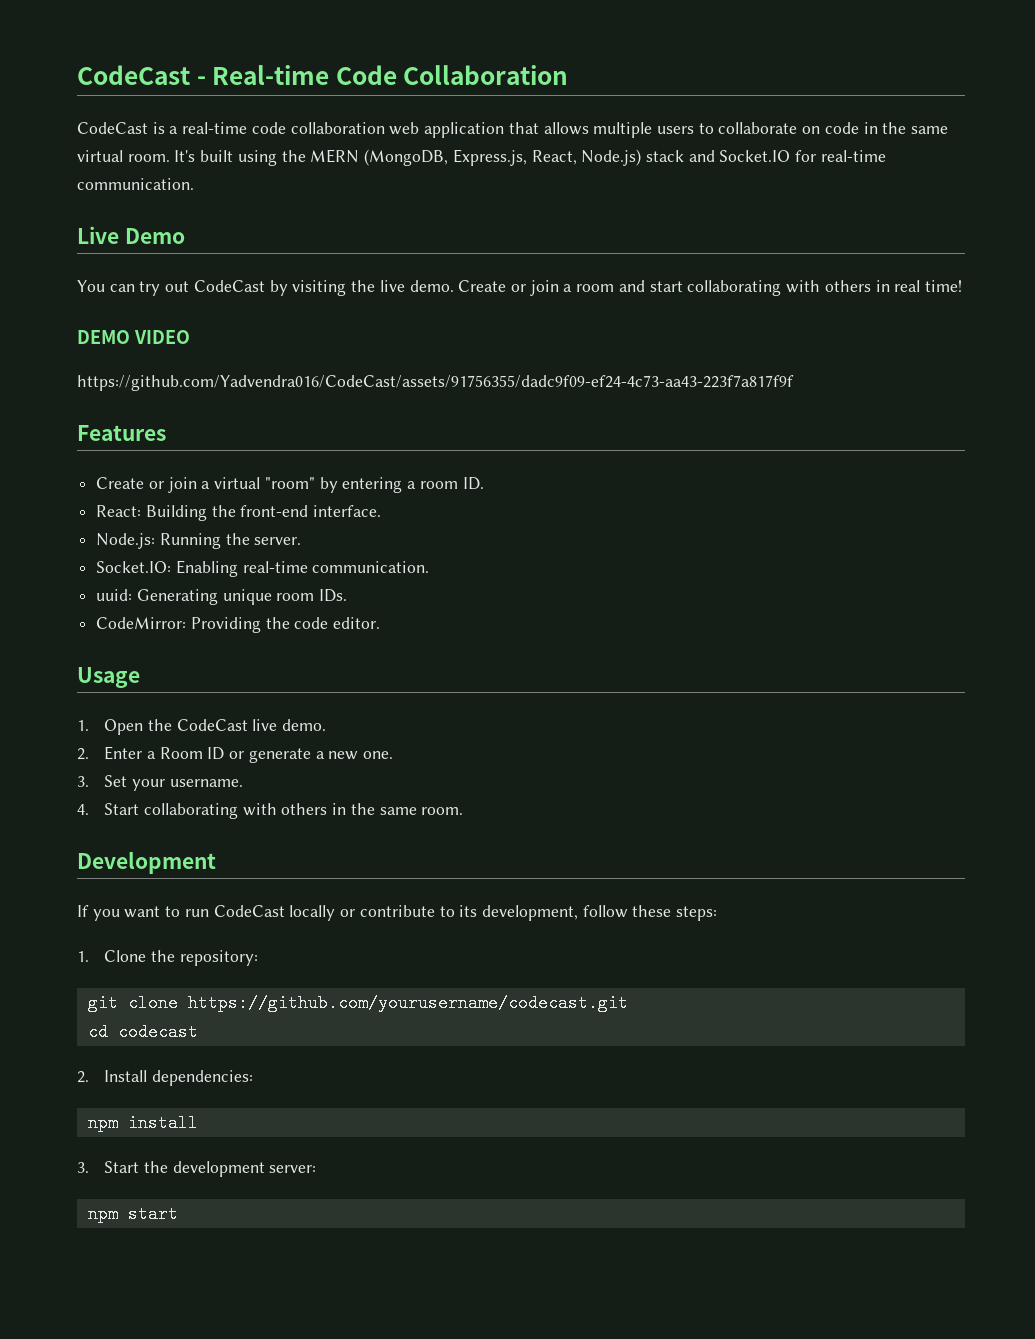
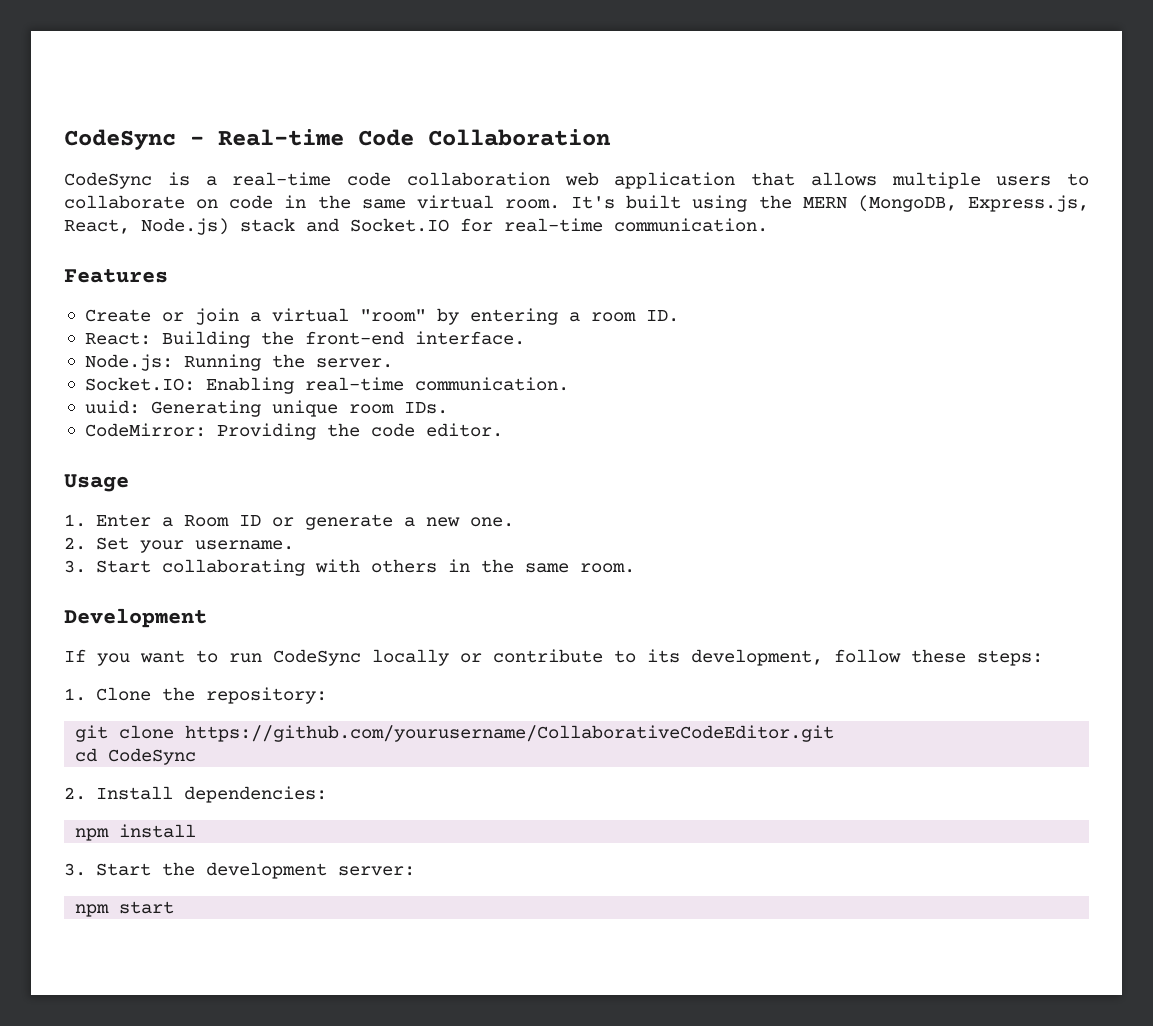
- CodeCast - Real-time Code Collaboration
+ CodeSync - Real-time Code Collaboration
- CodeCast is a real-time code collaboration web application that allows multiple users to collaborate on code in the same virtual room.
+ CodeSync is a real-time code collaboration web application that allows multiple users to collaborate on code in the same virtual room.
- Live Demo
- You can try out CodeCast by visiting the live demo. Create or join a room and start collaborating with others in real time!
- DEMO VIDEO
- https://github.com/Yadvendra016/CodeCast/assets/91756355/dadc9f09-ef24-4c73-aa43-223f7a817f9f
- 1. Open the CodeCast live demo.
- 2. Enter a Room ID or generate a new one.
+ 1. Enter a Room ID or generate a new one.
- 3. Set your username.
+ 2. Set your username.
- 4. Start collaborating with others in the same room.
+ 3. Start collaborating with others in the same room.
- If you want to run CodeCast locally or contribute to its development, follow these steps:
+ If you want to run CodeSync locally or contribute to its development, follow these steps:
- git clone https://github.com/yourusername/codecast.git
+ git clone https://github.com/yourusername/CollaborativeCodeEditor.git
- cd codecast
+ cd CodeSync

